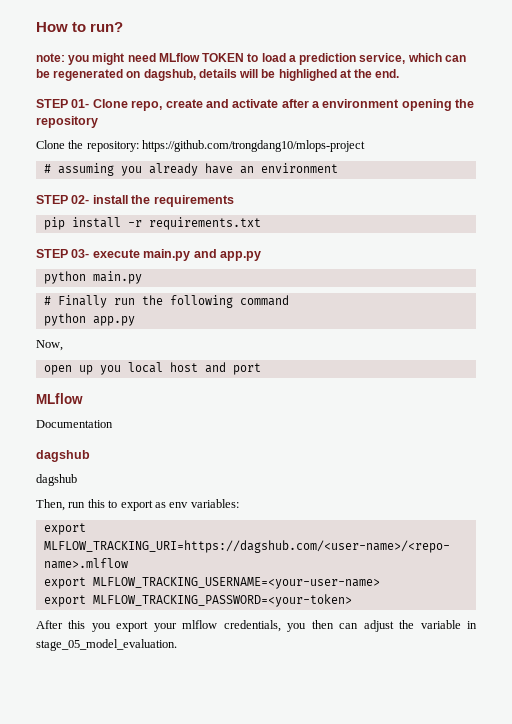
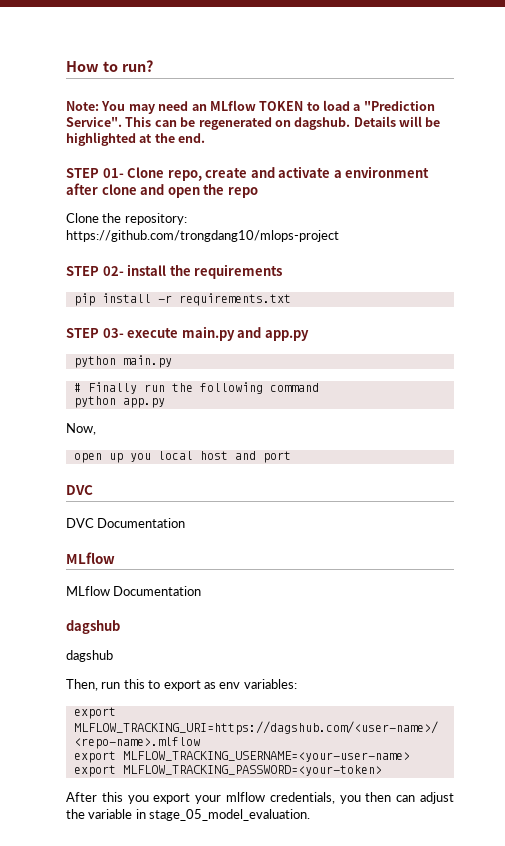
- note: you might need MLflow TOKEN to load a prediction service, which can be regenerated on dagshub, details will be highlighed at the end.
+ Note: You may need an MLflow TOKEN to load a "Prediction Service". This can be regenerated on dagshub. Details will be highlighted at the end.
- STEP 01- Clone repo, create and activate after a environment opening the repository
+ STEP 01- Clone repo, create and activate a environment after clone and open the repo
  Clone the repository: https://github.com/trongdang10/mlops-project
- # assuming you already have an environment
  open up you local host and port
+ DVC
+ DVC Documentation
- Documentation
+ MLflow Documentation

